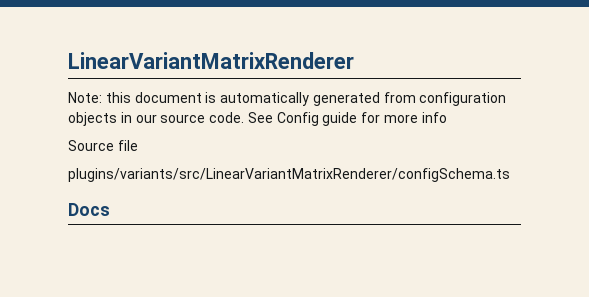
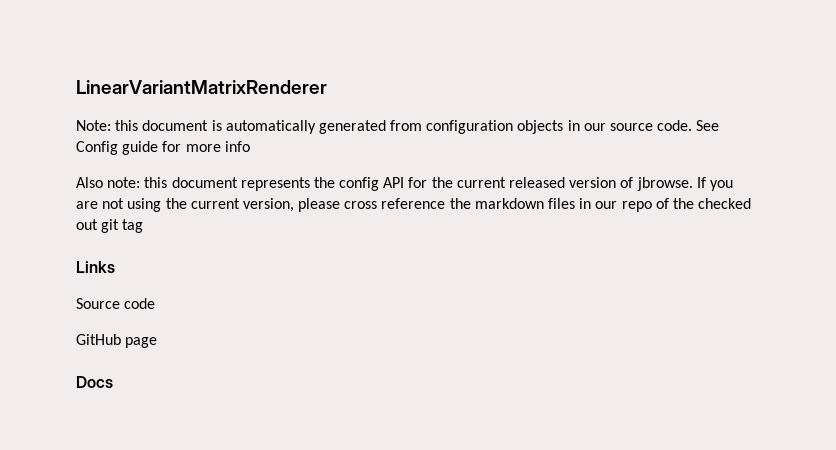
- Source file
- plugins/variants/src/LinearVariantMatrixRenderer/configSchema.ts
+ Also note: this document represents the config API for the current released version of jbrowse. If you are not using the current version, please cross reference the markdown files in our repo of the checked out git tag
+ Links
+ Source code
+ GitHub page

